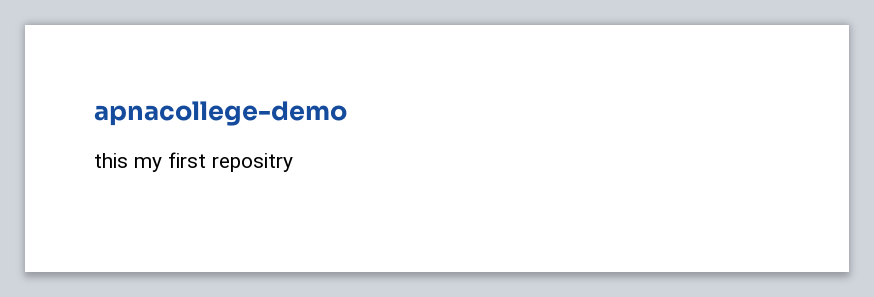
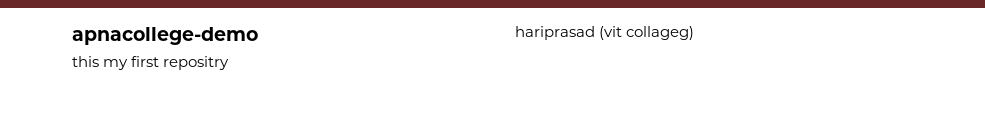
+ hariprasad (vit collageg)

